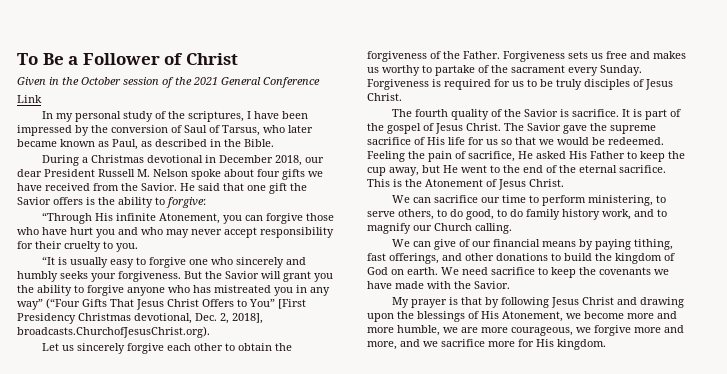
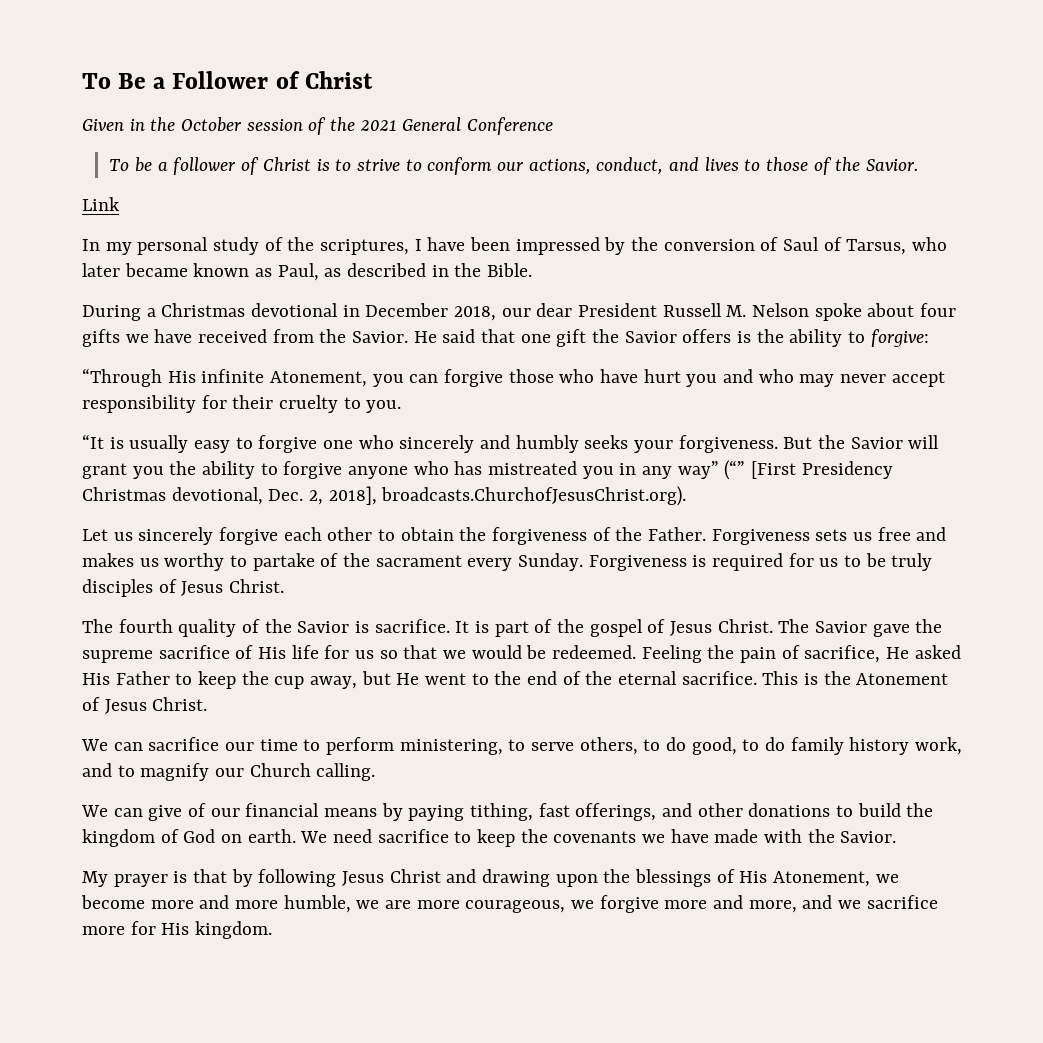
+ To be a follower of Christ is to strive to conform our actions, conduct, and lives to those of the Savior.
- But the Savior will grant you the ability to forgive anyone who has mistreated you in any way” (“Four Gifts That Jesus Christ Offers to You” [First Presidency Christmas devotional, Dec. 2, 2018], broadcasts.ChurchofJesusChrist.org).
+ But the Savior will grant you the ability to forgive anyone who has mistreated you in any way” (“” [First Presidency Christmas devotional, Dec. 2, 2018], broadcasts.ChurchofJesusChrist.org).

